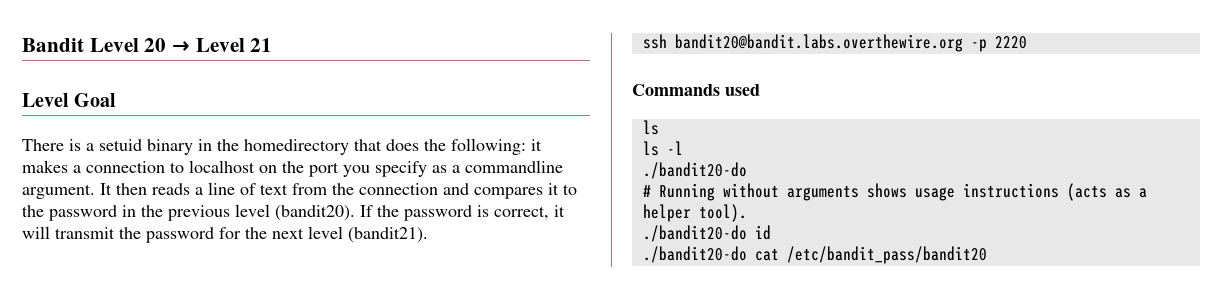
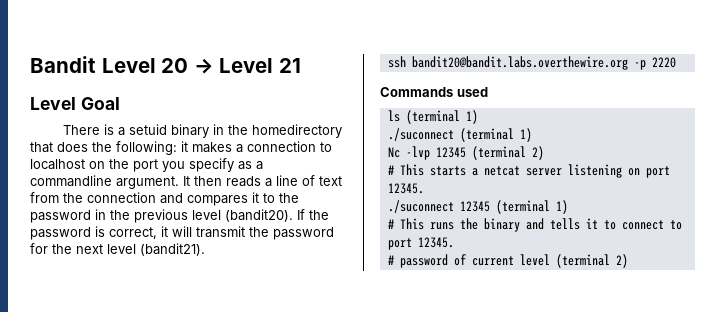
  Commands used
- ls
- ls -l
- ./bandit20-do
- # Running without arguments shows usage instructions (acts as a helper tool).
- ./bandit20-do id
- ./bandit20-do cat /etc/bandit_pass/bandit20
+ ls (terminal 1)
+ ./suconnect (terminal 1)
+ Nc -lvp 12345 (terminal 2)
+ # This starts a netcat server listening on port 12345.
+ ./suconnect 12345 (terminal 1)
+ # This runs the binary and tells it to connect to port 12345.
+ # password of current level (terminal 2)

